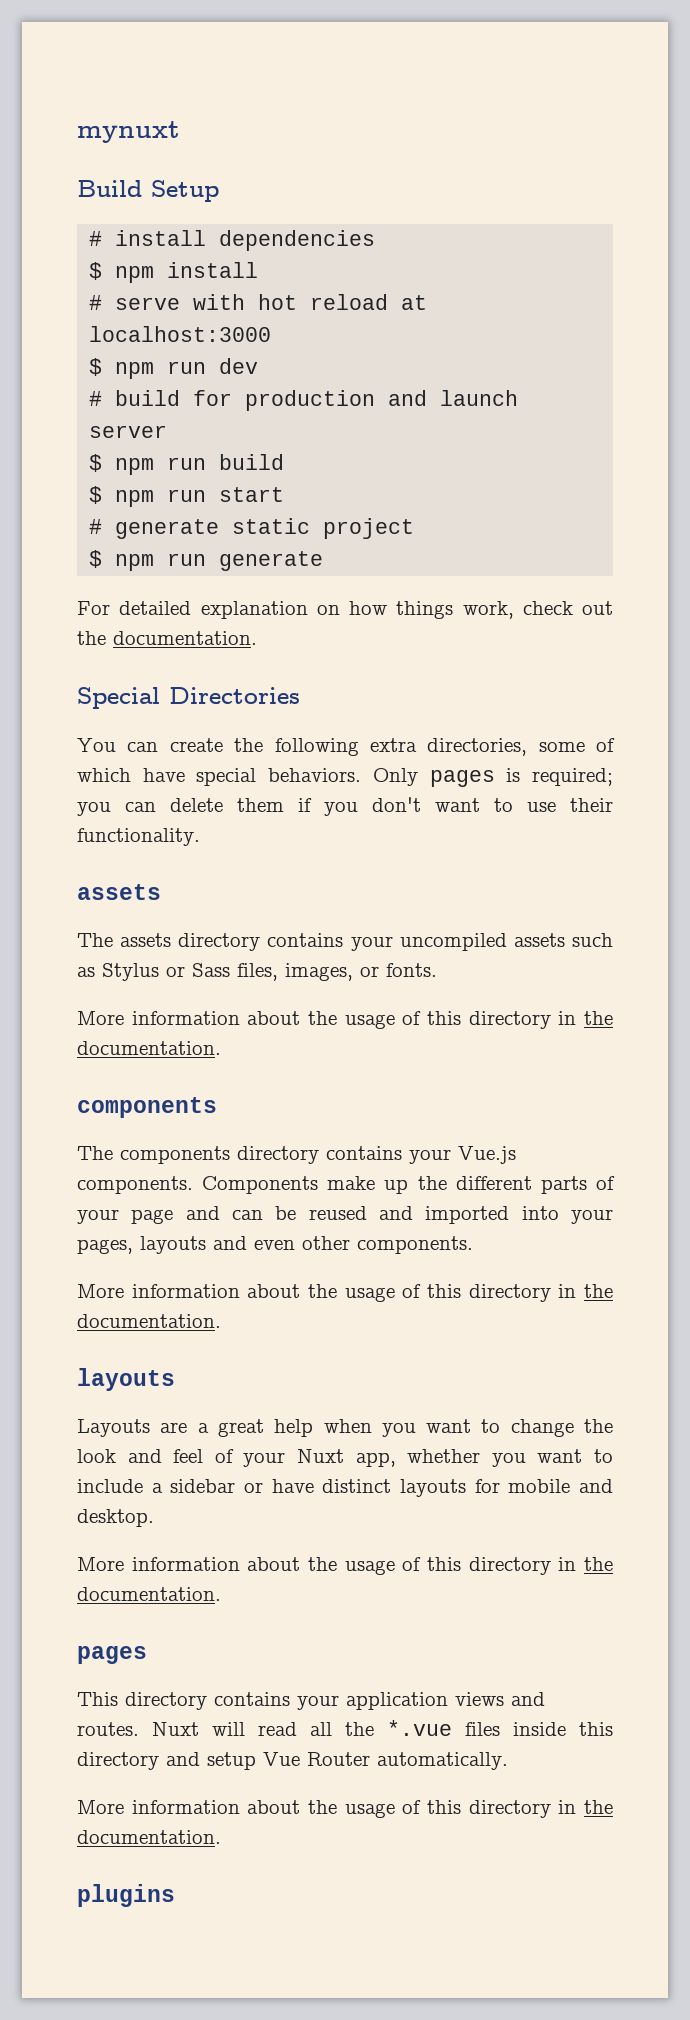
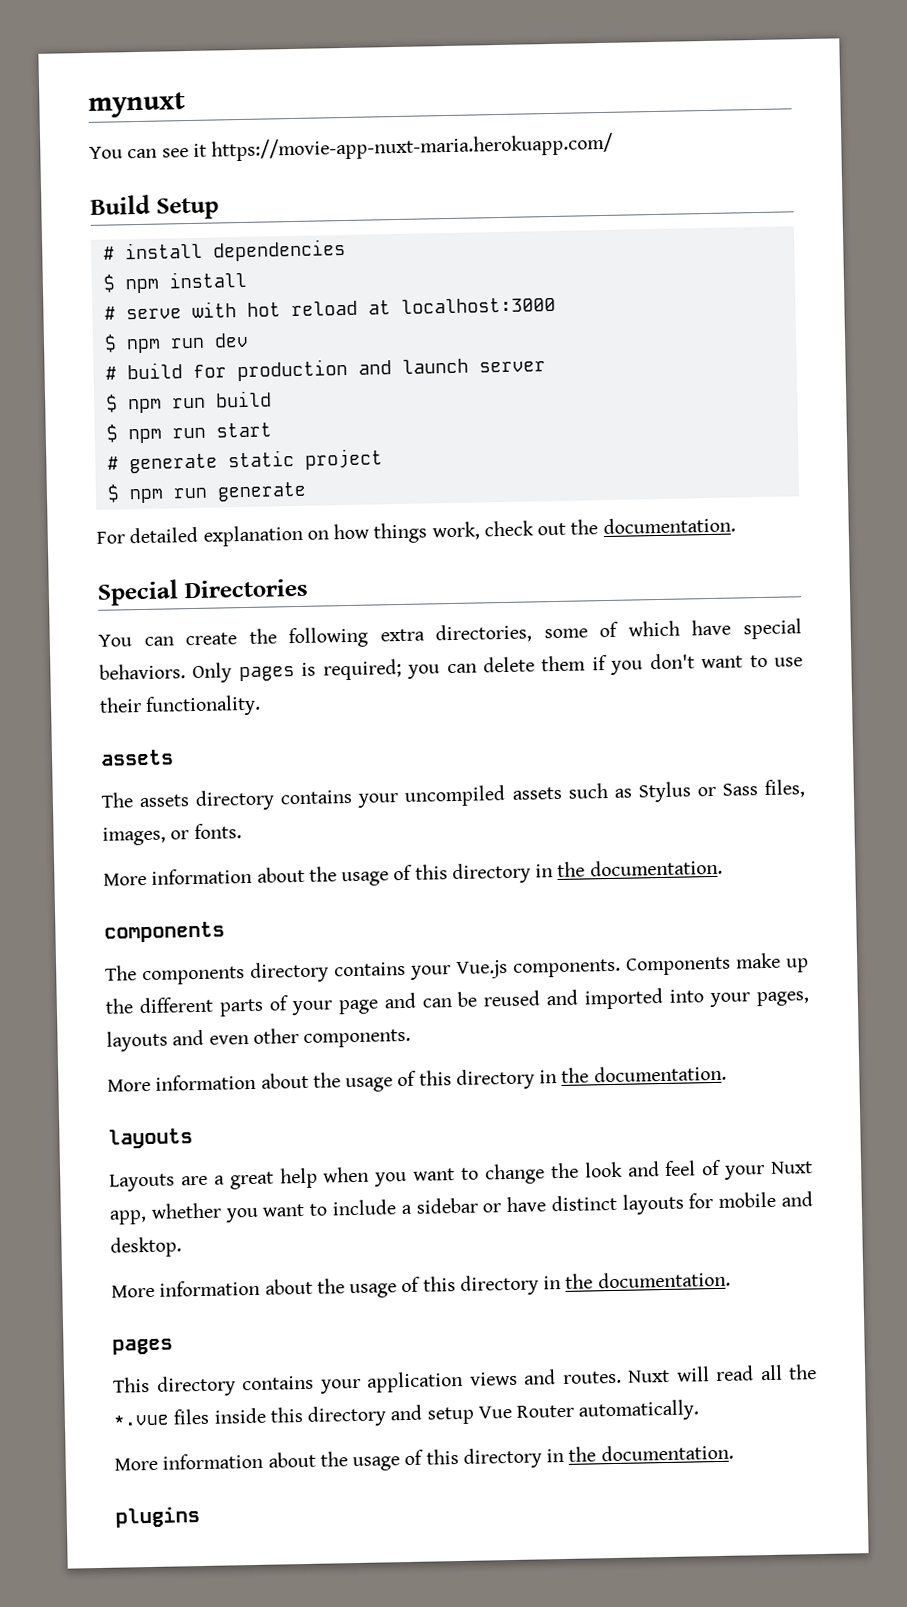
+ You can see it https://movie-app-nuxt-maria.herokuapp.com/

